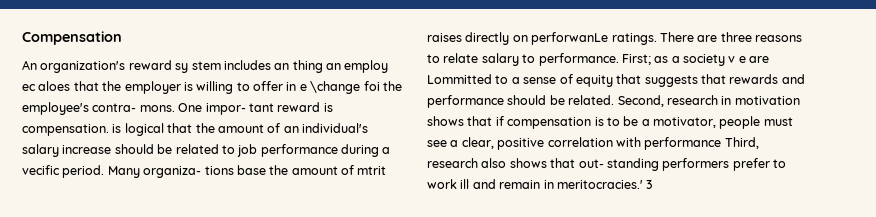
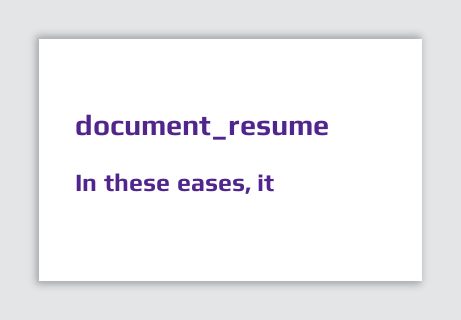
- Compensation
- An organization's reward sy stem includes an thing an employ ec aloes that the employer is willing to offer in e \change foi the employee's contra- mons. One impor- tant reward is compensation. is logical that the amount of an individual's salary increase should be related to job performance during a vecific period. Many organiza- tions base the amount of mtrit raises directly on perforwanLe ratings. There are three reasons to relate salary to performance. First; as a society v e are Lommitted to a sense of equity that suggests that rewards and performance should be related. Second, research in motivation shows that if compensation is to be a motivator, people must see a clear, positive correlation with performance Third, research also shows that out- standing performers prefer to work ill and remain in meritocracies.' 3
+ document_resume
+ In these eases, it

